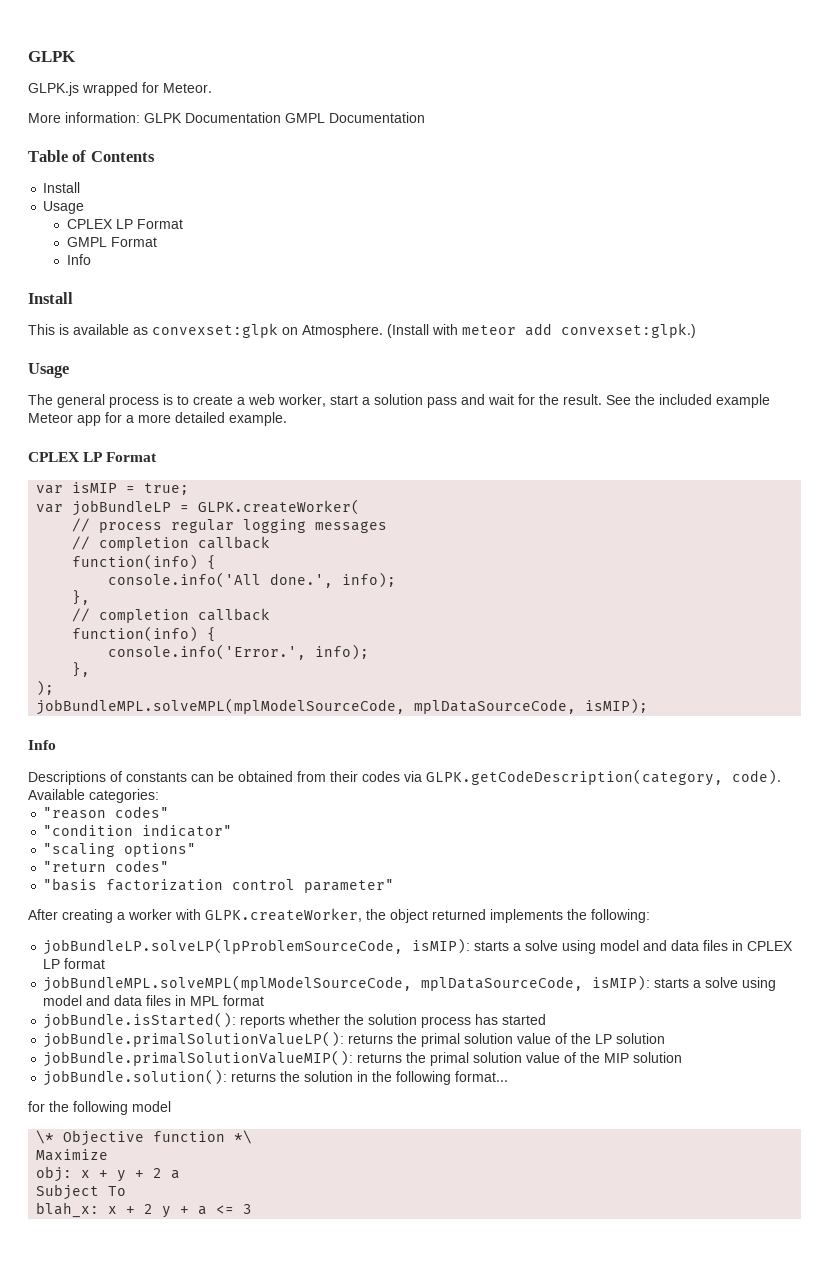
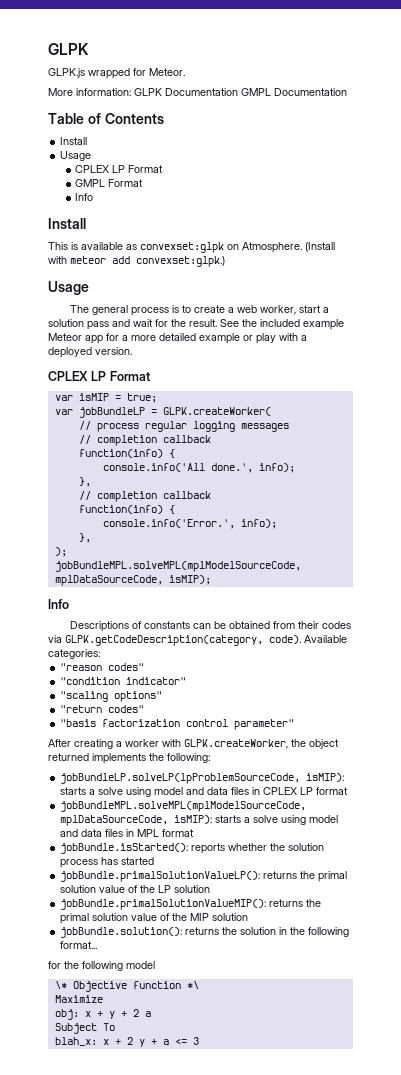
- See the included example Meteor app for a more detailed example.
+ See the included example Meteor app for a more detailed example or play with a deployed version.

